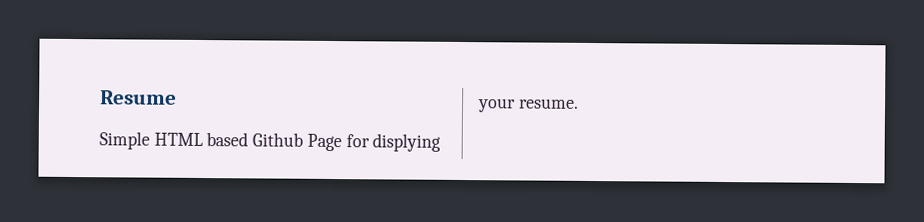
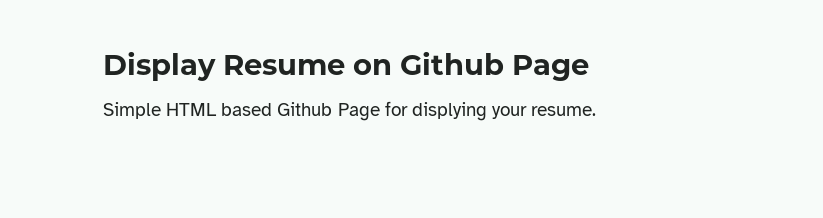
- Resume
+ Display Resume on Github Page

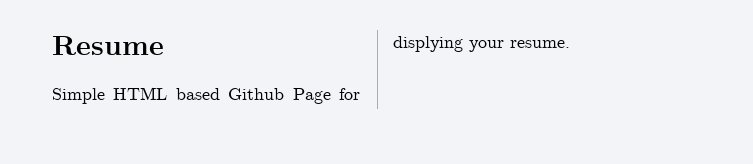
- Display Resume on Github Page
+ Resume

